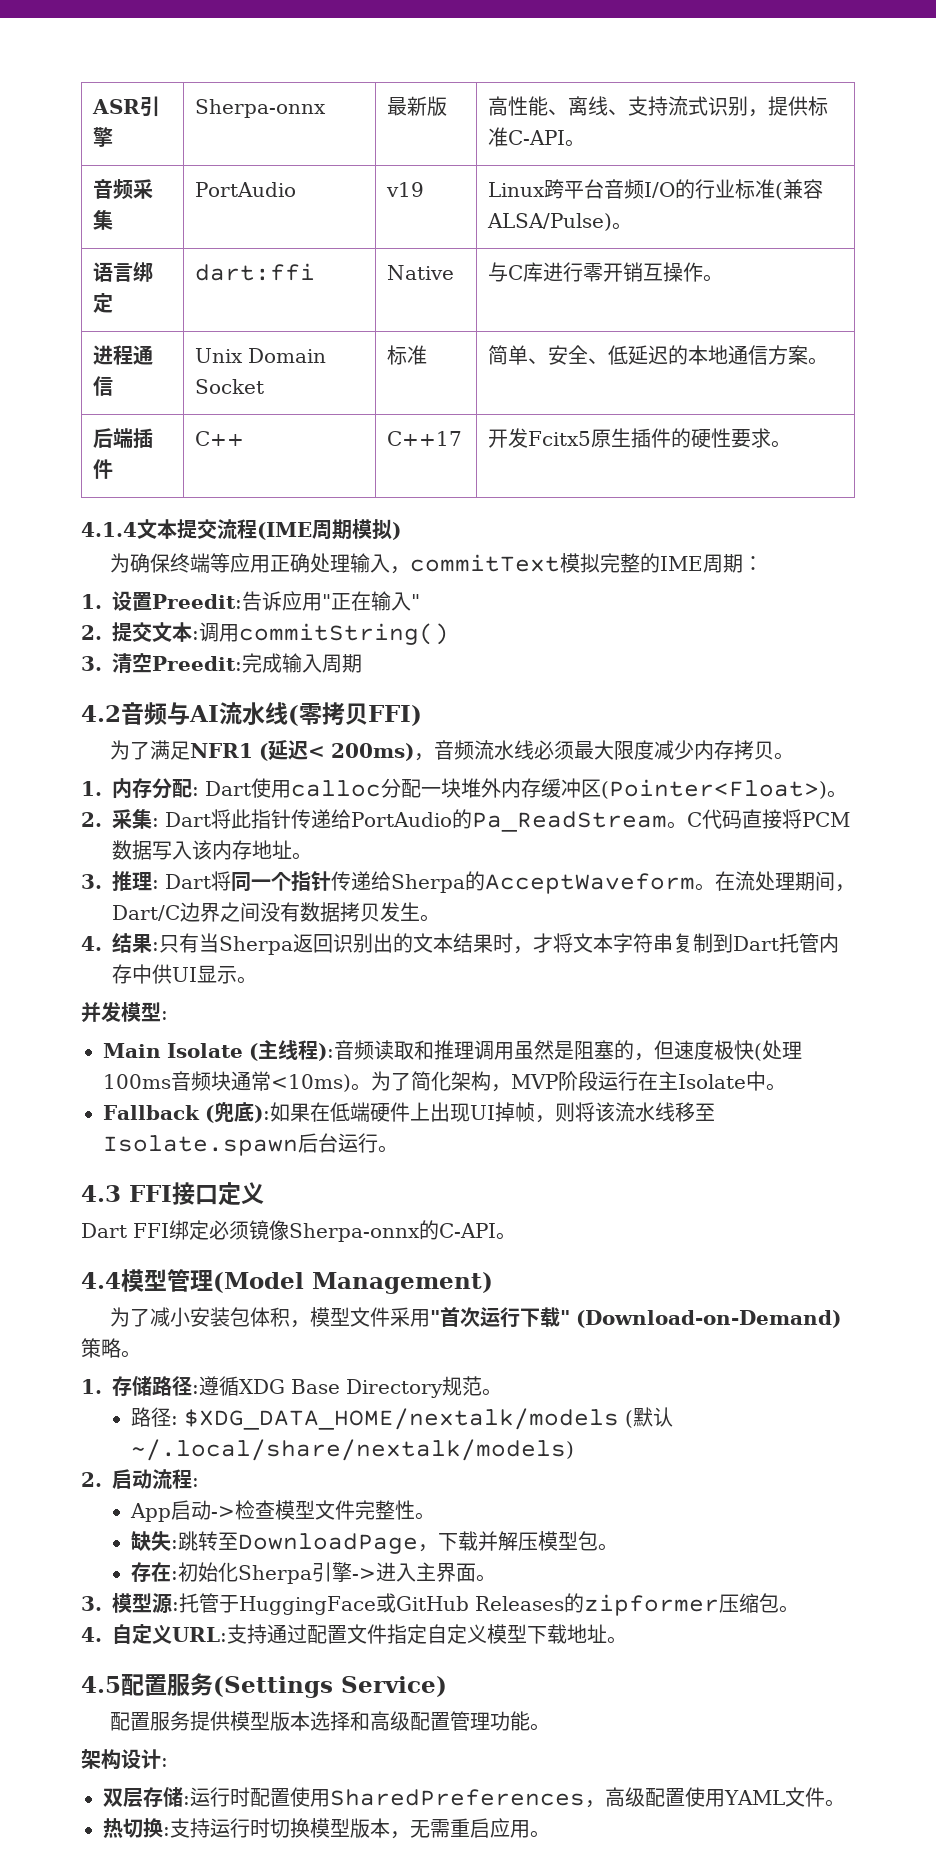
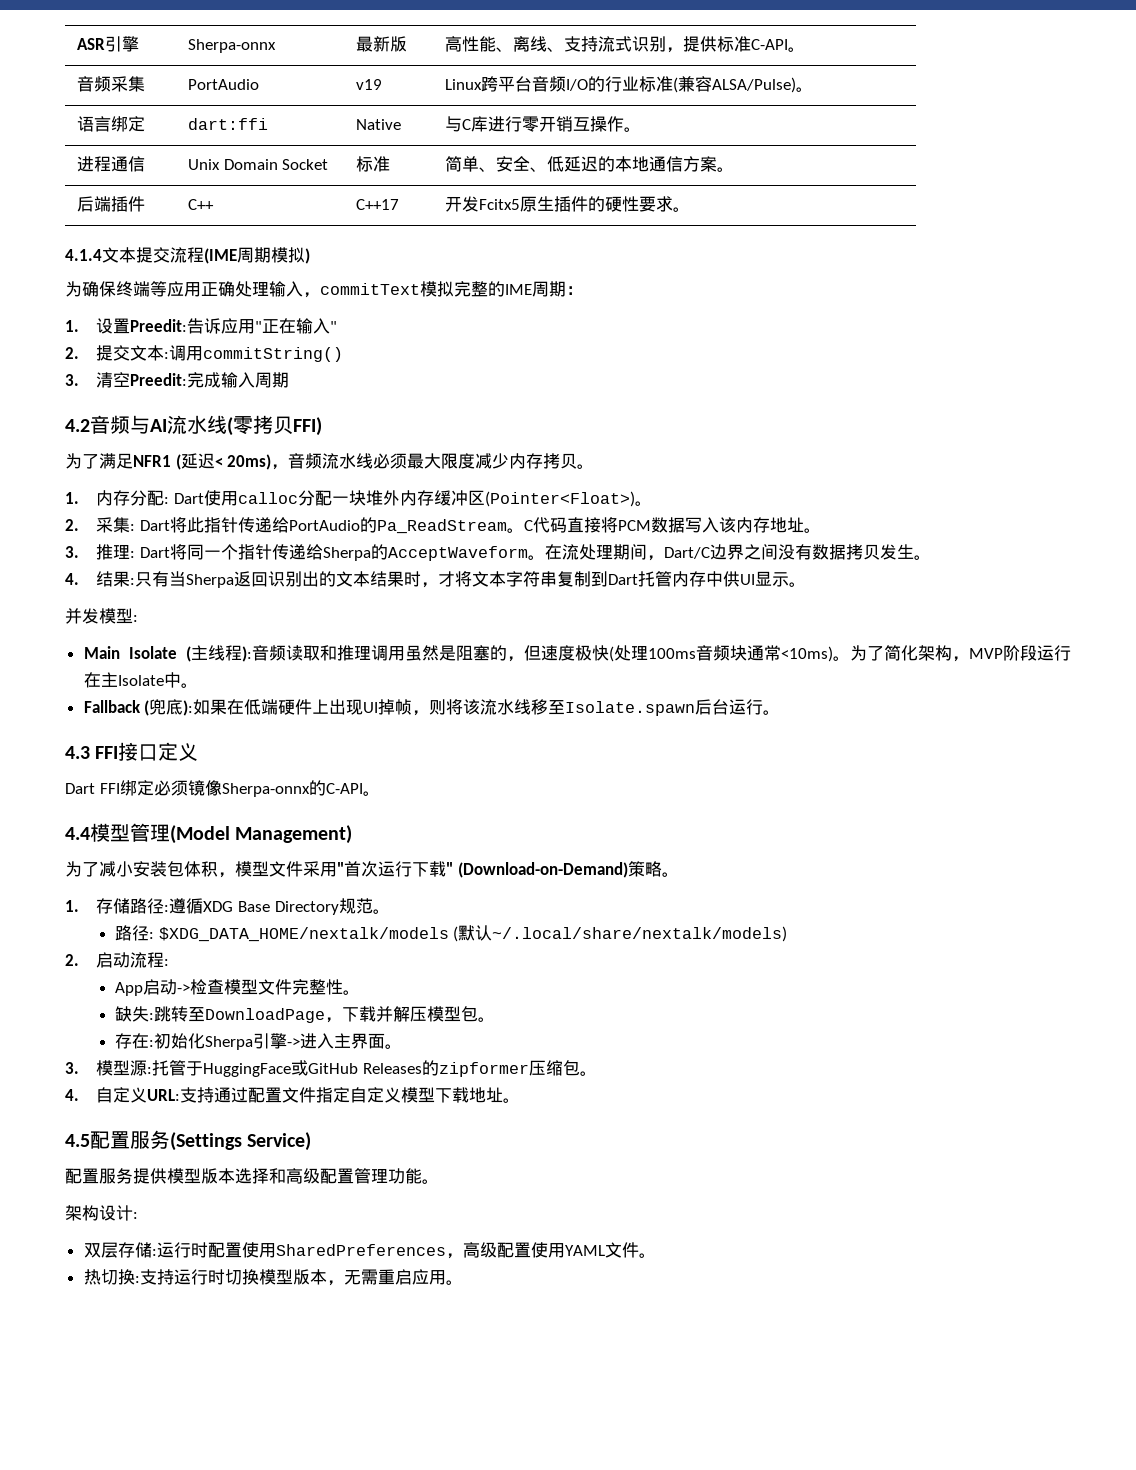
- 为了满足NFR1 (延迟< 200ms)，音频流水线必须最大限度减少内存拷贝。
+ 为了满足NFR1 (延迟< 20ms)，音频流水线必须最大限度减少内存拷贝。

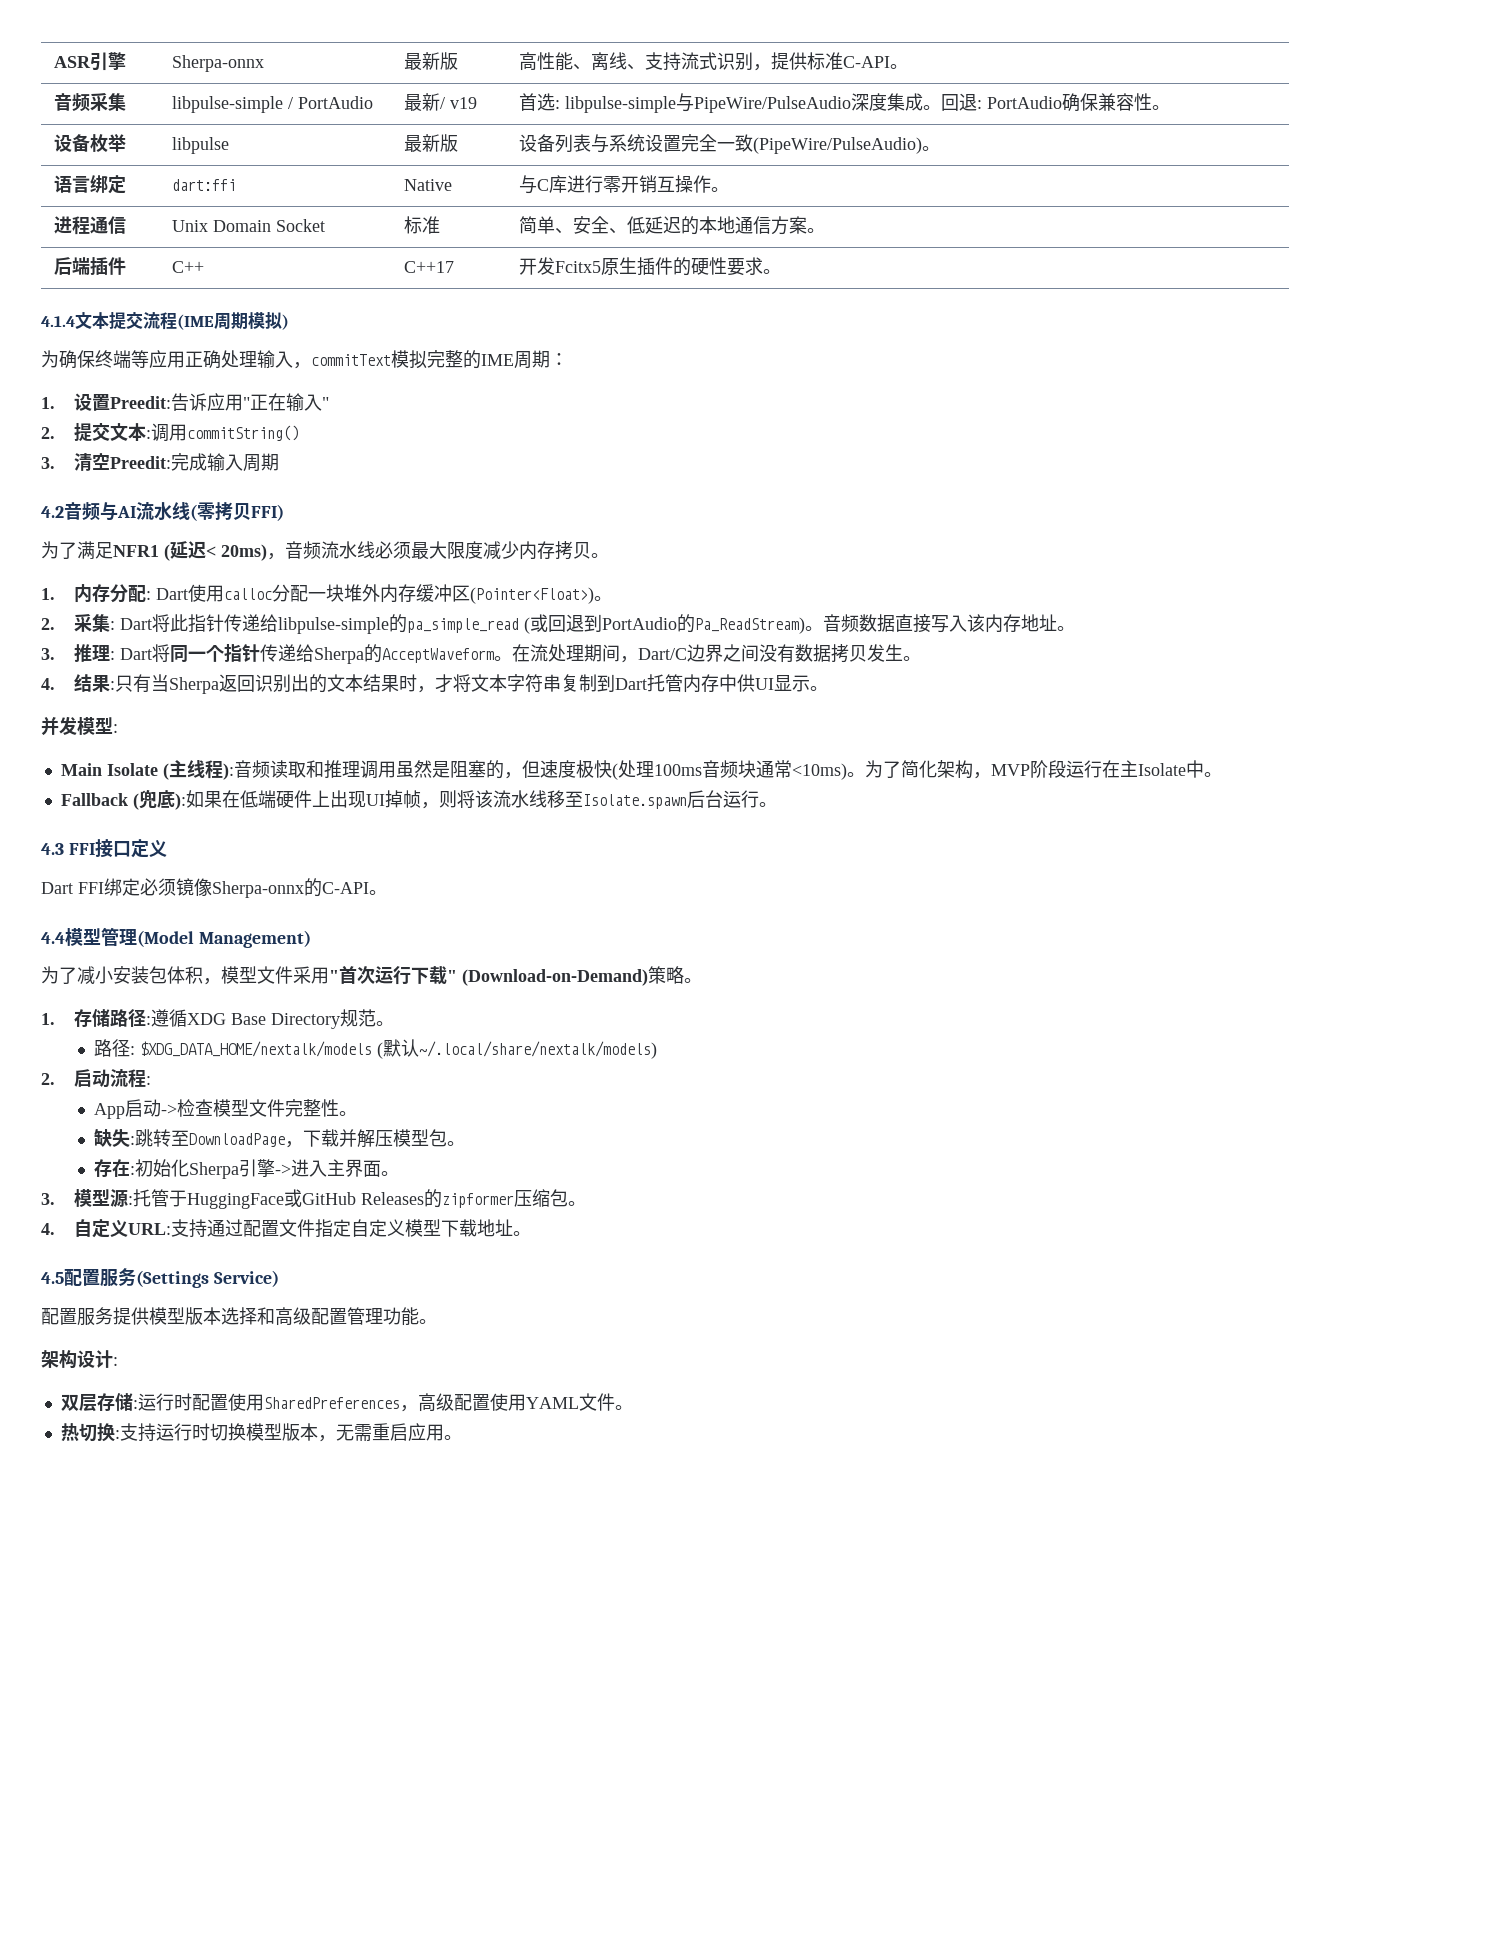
- 音频采集 | PortAudio | v19 | Linux跨平台音频I/O的行业标准(兼容ALSA/Pulse)。
+ 音频采集 | libpulse-simple / PortAudio | 最新/ v19 | 首选: libpulse-simple与PipeWire/PulseAudio深度集成。回退: PortAudio确保兼容性。
+ 设备枚举 | libpulse | 最新版 | 设备列表与系统设置完全一致(PipeWire/PulseAudio)。
- 2.采集: Dart将此指针传递给PortAudio的Pa_ReadStream。C代码直接将PCM数据写入该内存地址。
+ 2.采集: Dart将此指针传递给libpulse-simple的pa_simple_read (或回退到PortAudio的Pa_ReadStream)。音频数据直接写入该内存地址。

